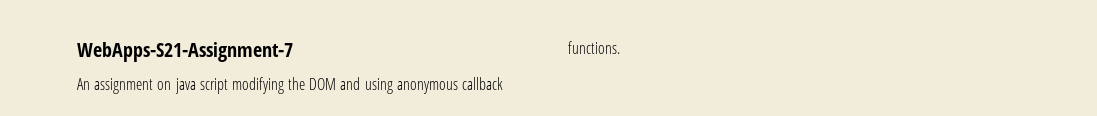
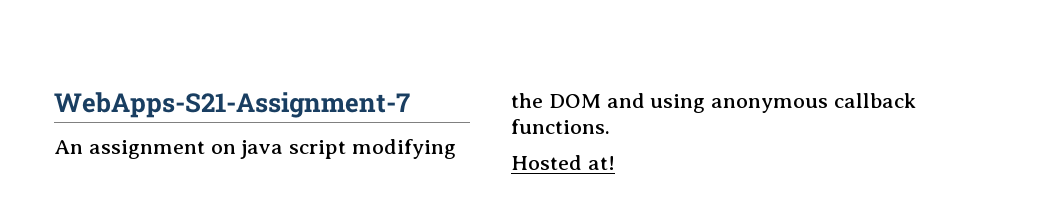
+ Hosted at!

